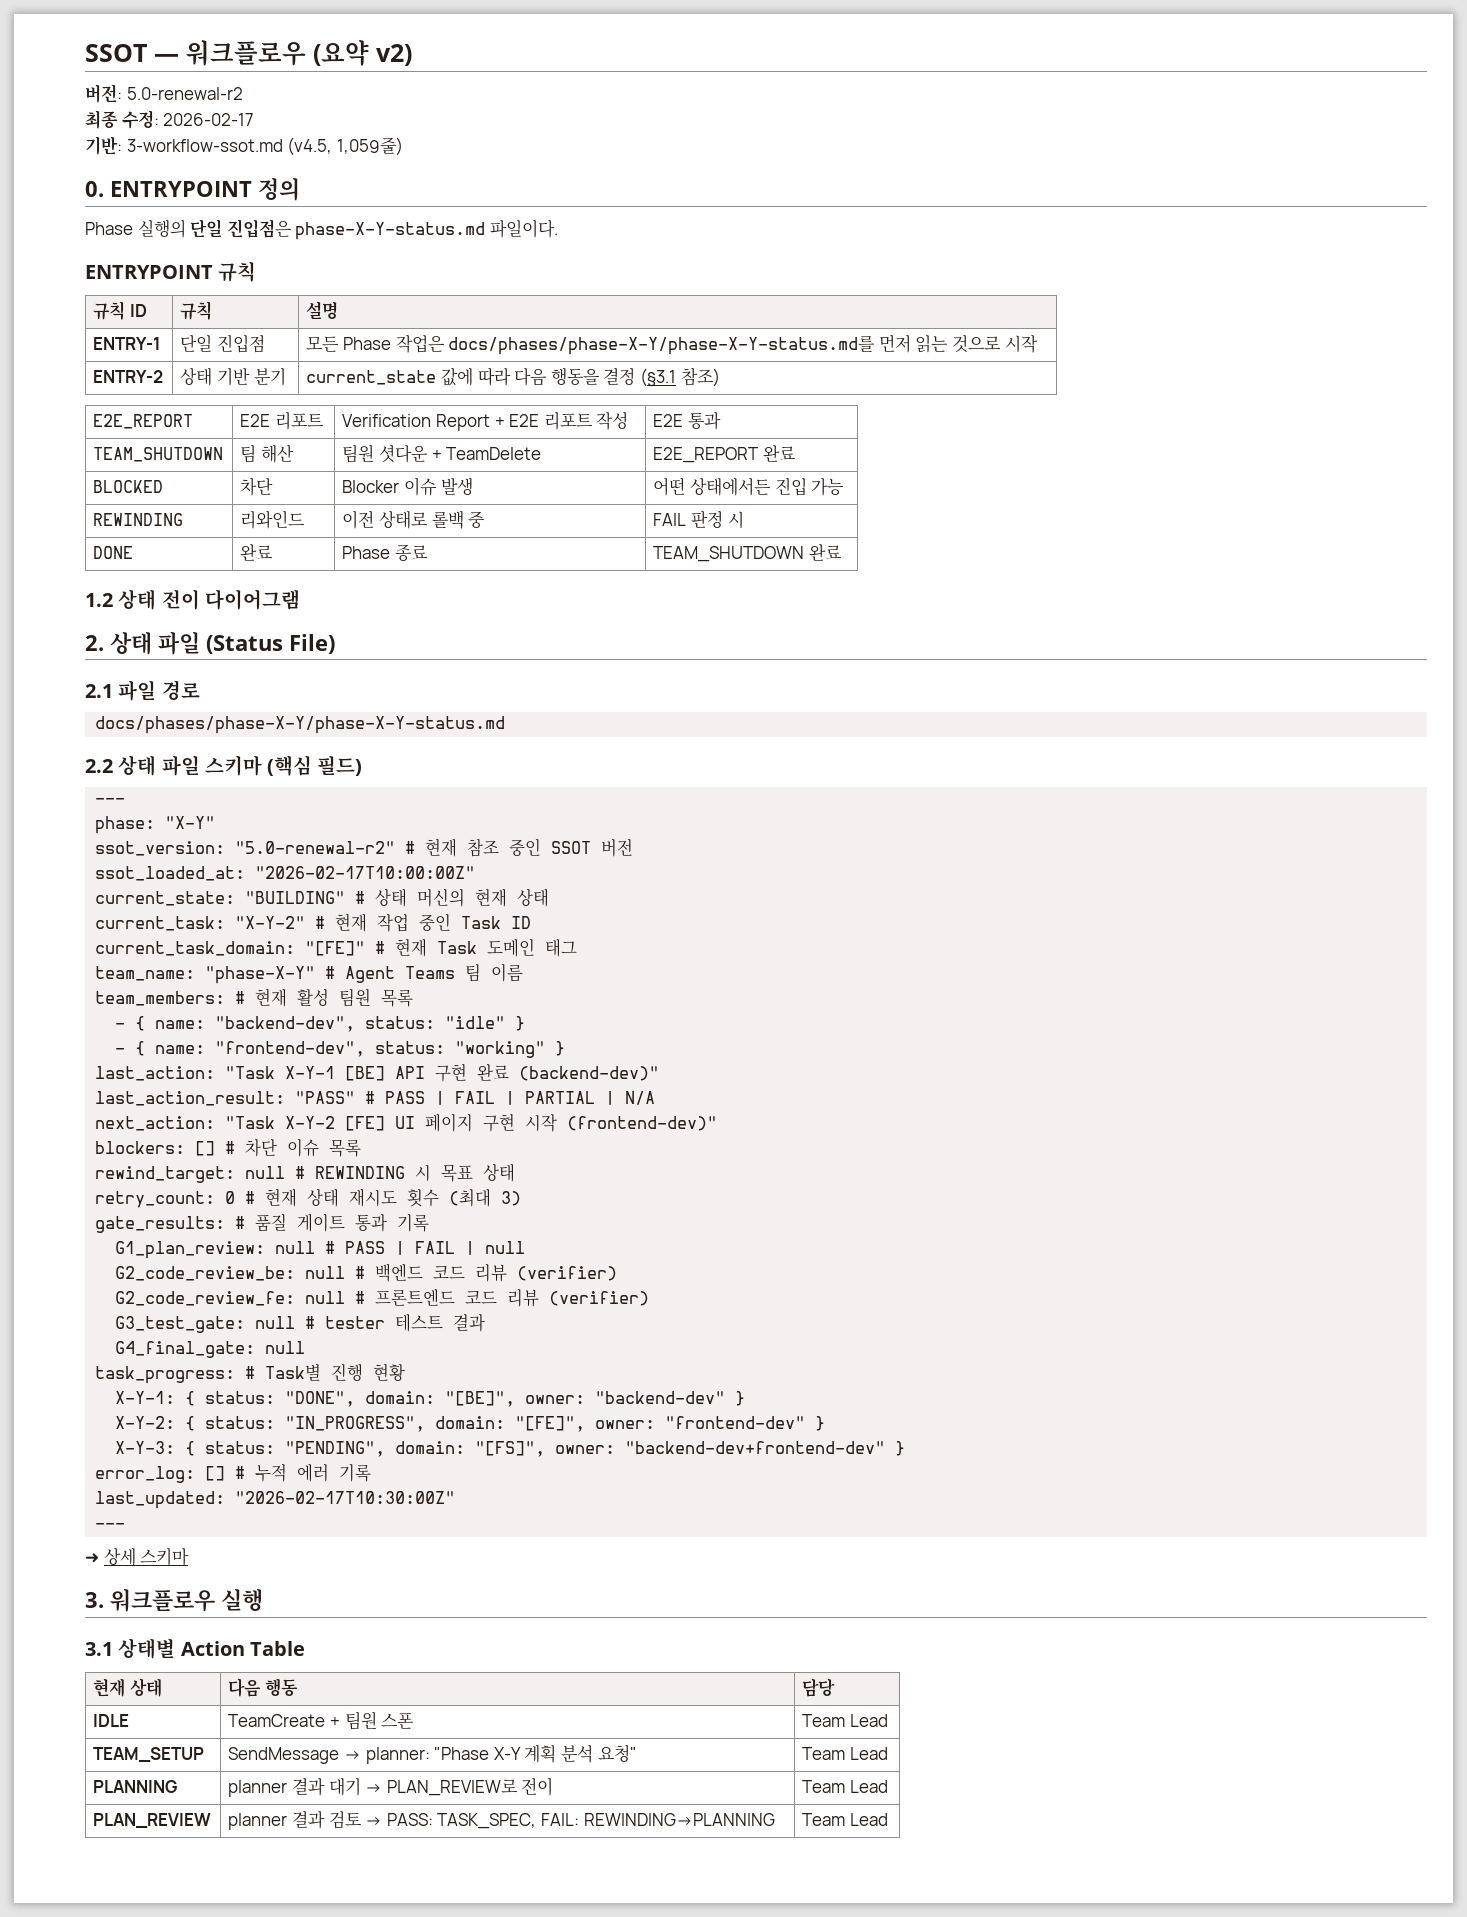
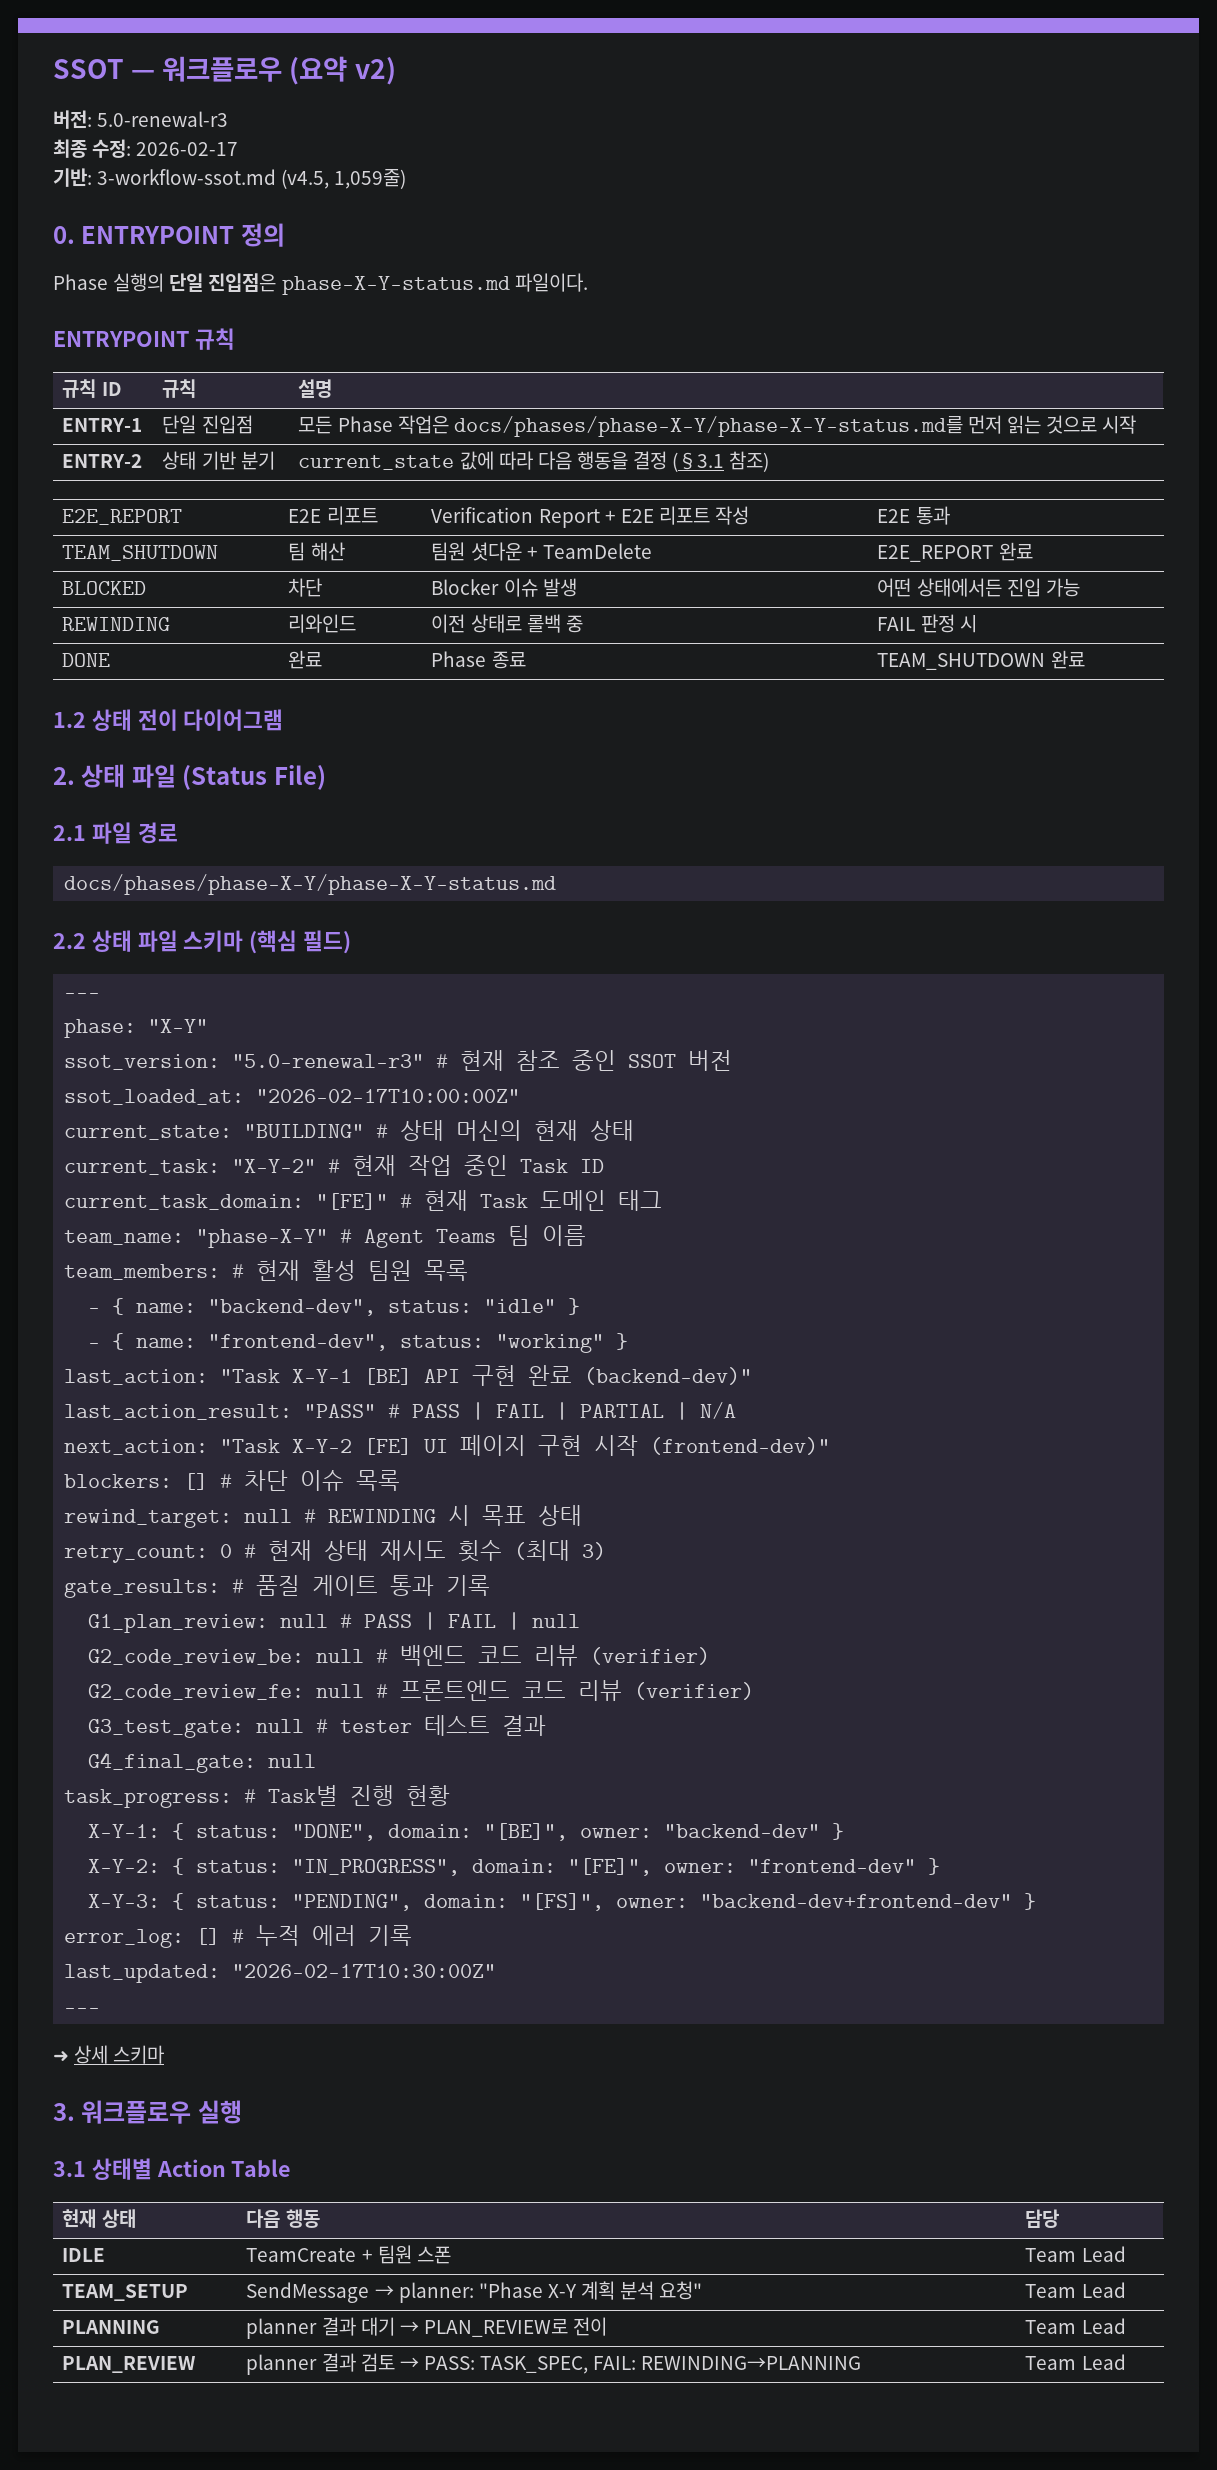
- 버전: 5.0-renewal-r2
+ 버전: 5.0-renewal-r3
- ssot_version: "5.0-renewal-r2" # 현재 참조 중인 SSOT 버전
+ ssot_version: "5.0-renewal-r3" # 현재 참조 중인 SSOT 버전

